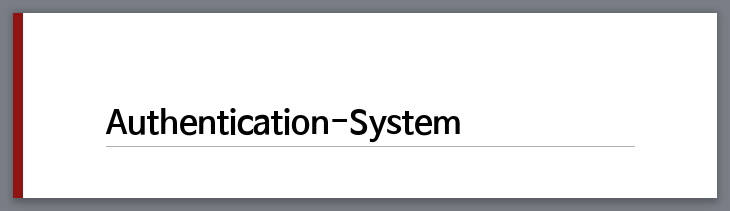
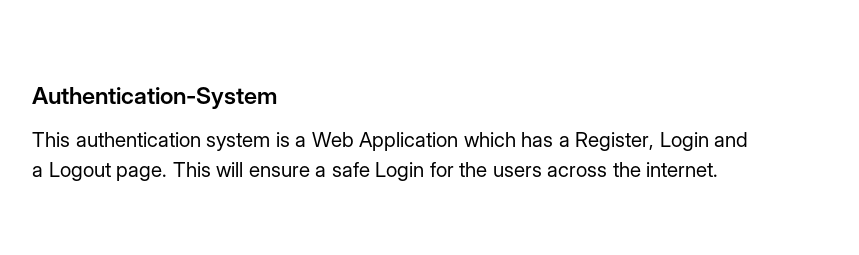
+ This authentication system is a Web Application which has a Register, Login and a Logout page. This will ensure a safe Login for the users across the internet.

